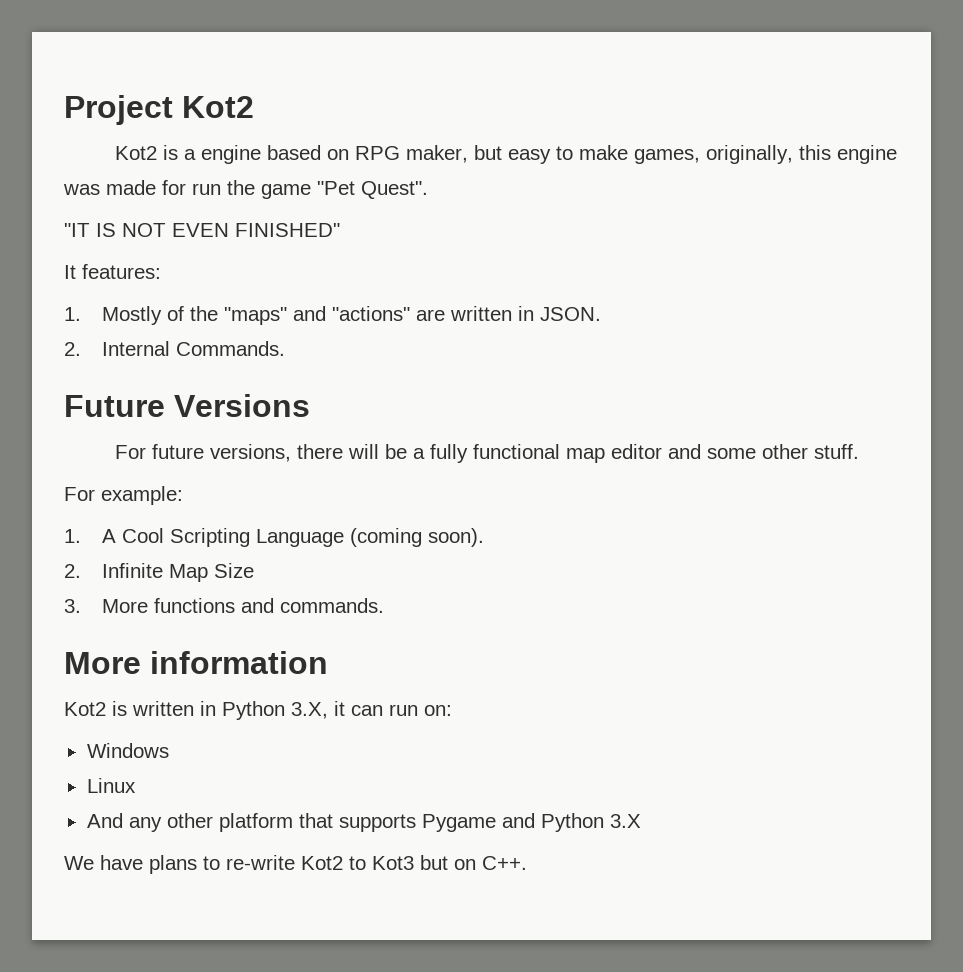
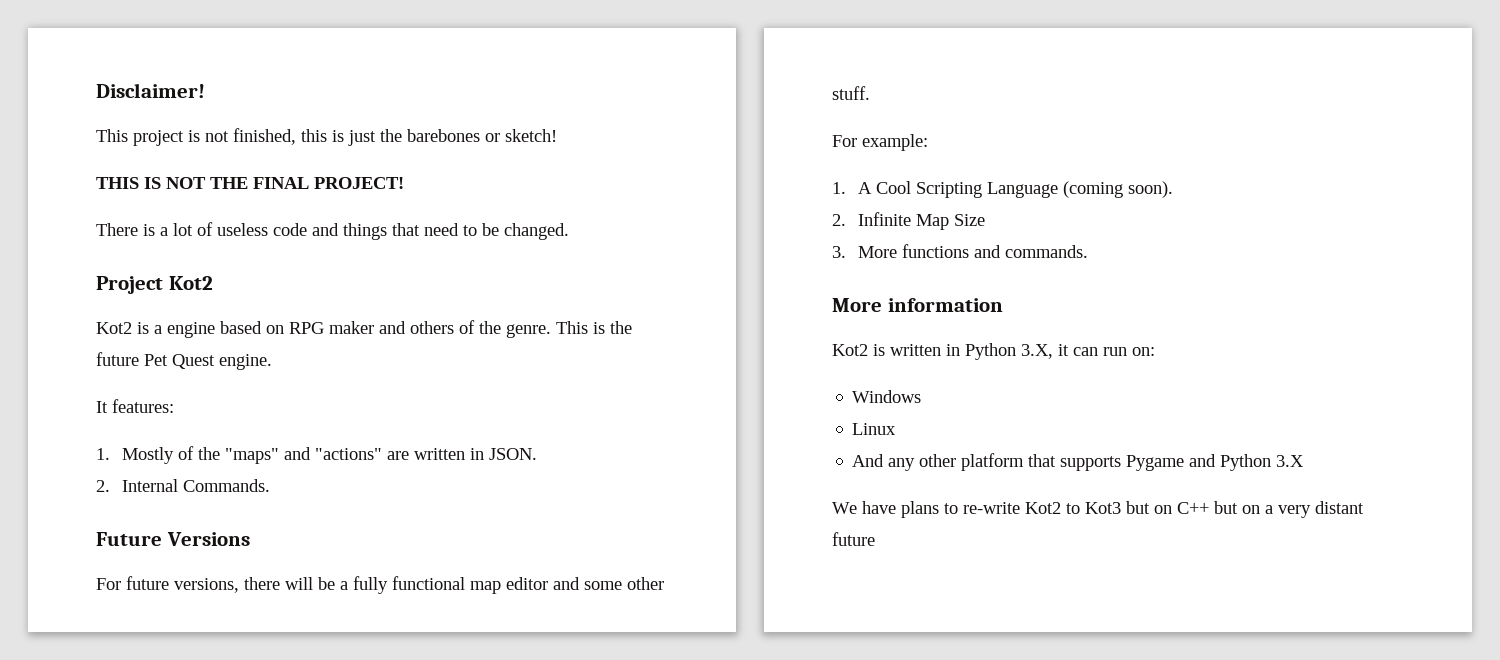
+ Disclaimer!
+ This project is not finished, this is just the barebones or sketch!
+ THIS IS NOT THE FINAL PROJECT!
+ There is a lot of useless code and things that need to be changed.
- Kot2 is a engine based on RPG maker, but easy to make games, originally, this engine was made for run the game "Pet Quest".
- "IT IS NOT EVEN FINISHED"
+ Kot2 is a engine based on RPG maker and others of the genre. This is the future Pet Quest engine.
- We have plans to re-write Kot2 to Kot3 but on C++.
+ We have plans to re-write Kot2 to Kot3 but on C++ but on a very distant future

